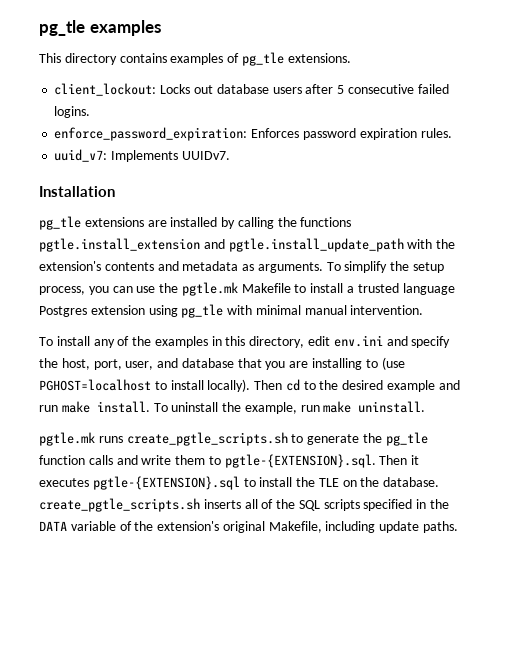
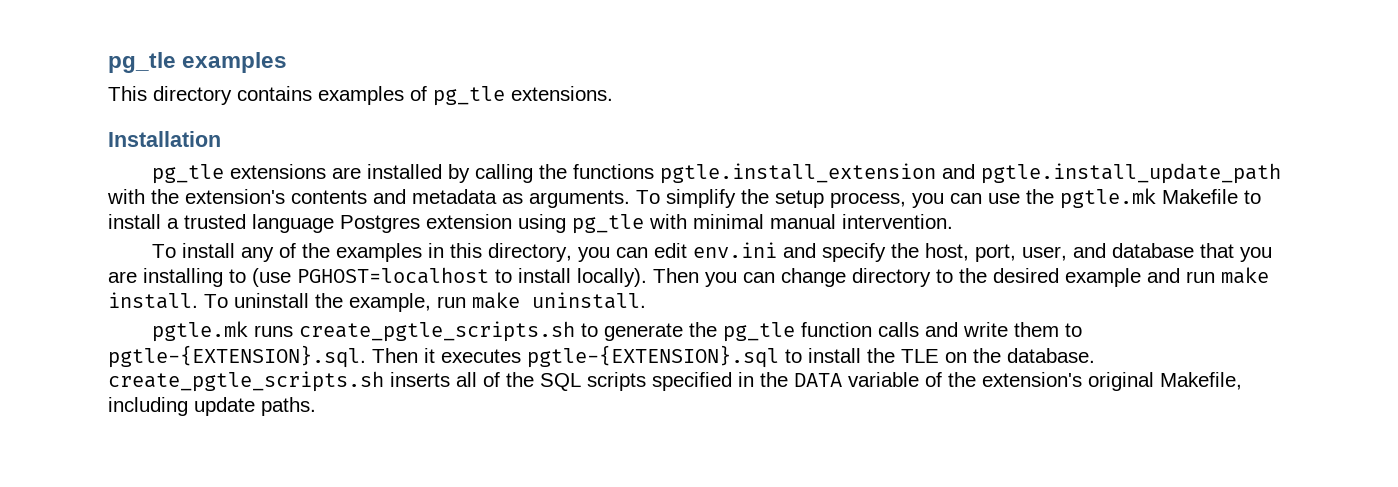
- client_lockout: Locks out database users after 5 consecutive failed logins.
- enforce_password_expiration: Enforces password expiration rules.
- uuid_v7: Implements UUIDv7.
- To install any of the examples in this directory, edit env.ini and specify the host, port, user, and database that you are installing to (use PGHOST=localhost to install locally).
+ To install any of the examples in this directory, you can edit env.ini and specify the host, port, user, and database that you are installing to (use PGHOST=localhost to install locally).
- Then cd to the desired example and run make install.
+ Then you can change directory to the desired example and run make install.

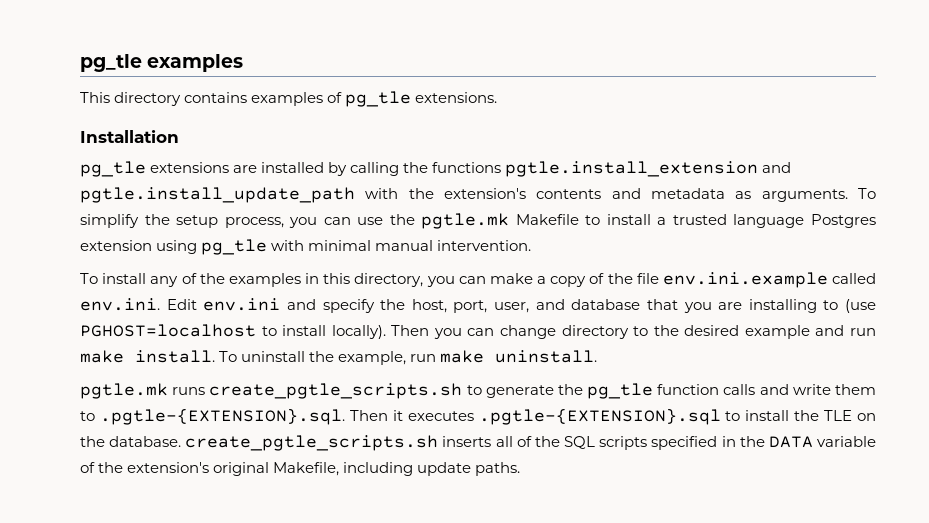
- To install any of the examples in this directory, you can edit env.ini and specify the host, port, user, and database that you are installing to (use PGHOST=localhost to install locally).
+ To install any of the examples in this directory, you can make a copy of the file env.ini.example called env.ini. Edit env.ini and specify the host, port, user, and database that you are installing to (use PGHOST=localhost to install locally).
- pgtle.mk runs create_pgtle_scripts.sh to generate the pg_tle function calls and write them to pgtle-{EXTENSION}.sql. Then it executes pgtle-{EXTENSION}.sql to install the TLE on the database. create_pgtle_scripts.sh inserts all of the SQL scripts specified in the DATA variable of the extension's original Makefile, including update paths.
+ pgtle.mk runs create_pgtle_scripts.sh to generate the pg_tle function calls and write them to .pgtle-{EXTENSION}.sql. Then it executes .pgtle-{EXTENSION}.sql to install the TLE on the database. create_pgtle_scripts.sh inserts all of the SQL scripts specified in the DATA variable of the extension's original Makefile, including update paths.

